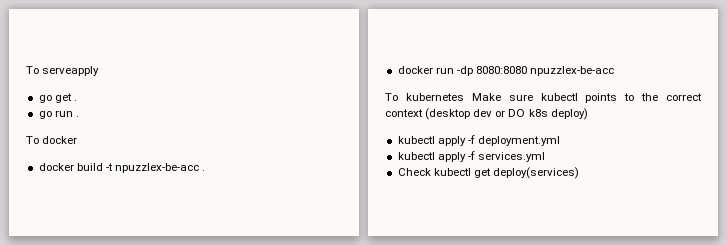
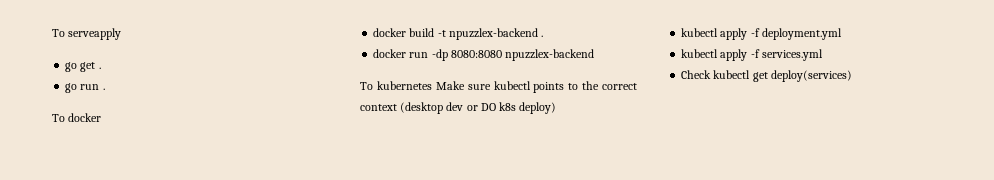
- docker build -t npuzzlex-be-acc .
+ docker build -t npuzzlex-backend .
- docker run -dp 8080:8080 npuzzlex-be-acc
+ docker run -dp 8080:8080 npuzzlex-backend

